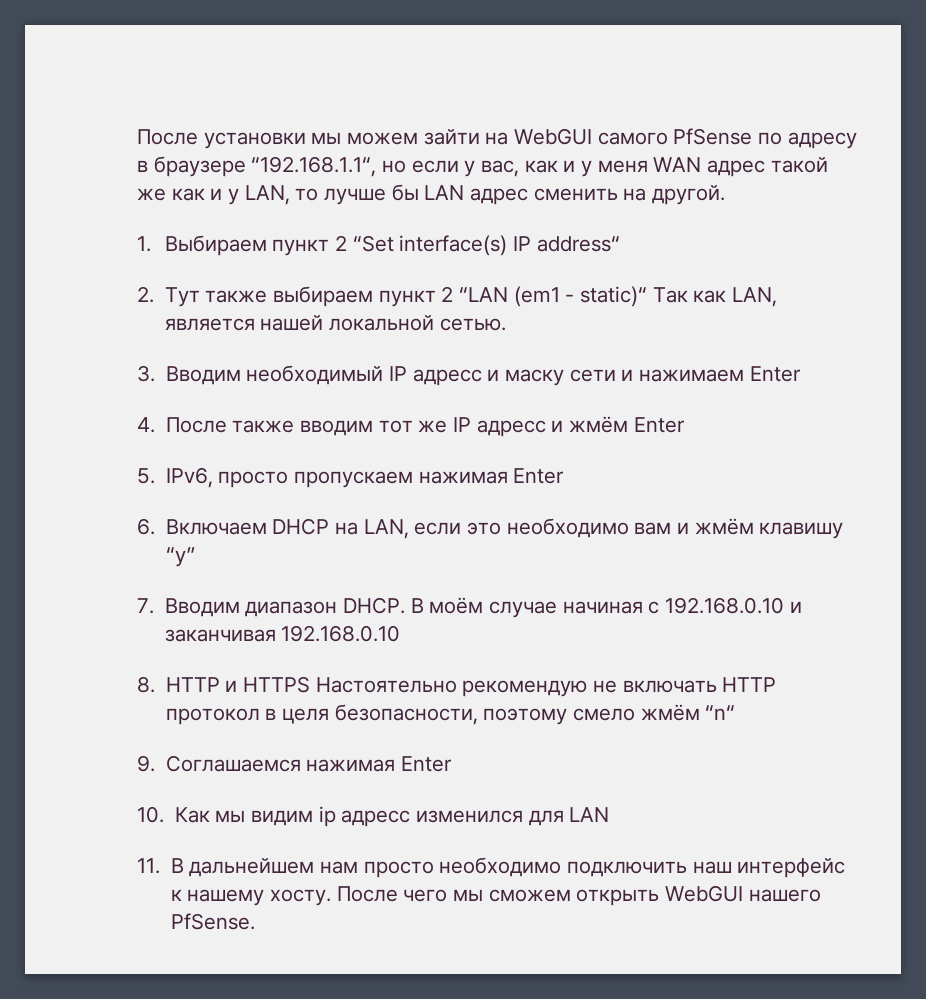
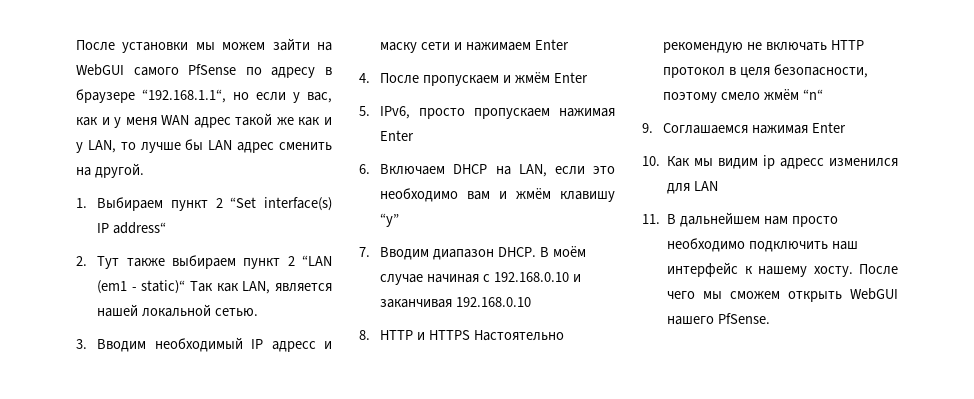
- 4. После также вводим тот же IP адресс и жмём Enter
+ 4. После пропускаем и жмём Enter

